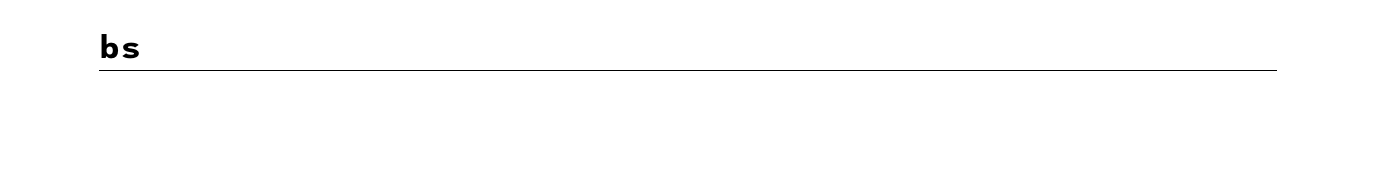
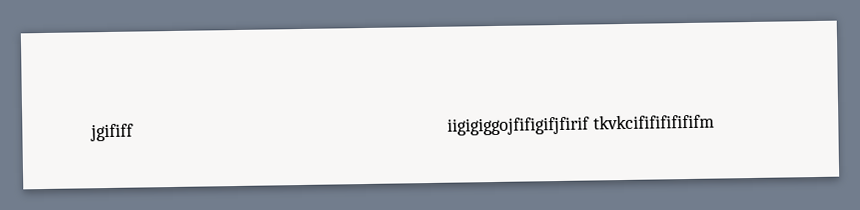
- bs
+ jgififf
+ iigigiggojfifigifjfirif tkvkcififififififm

